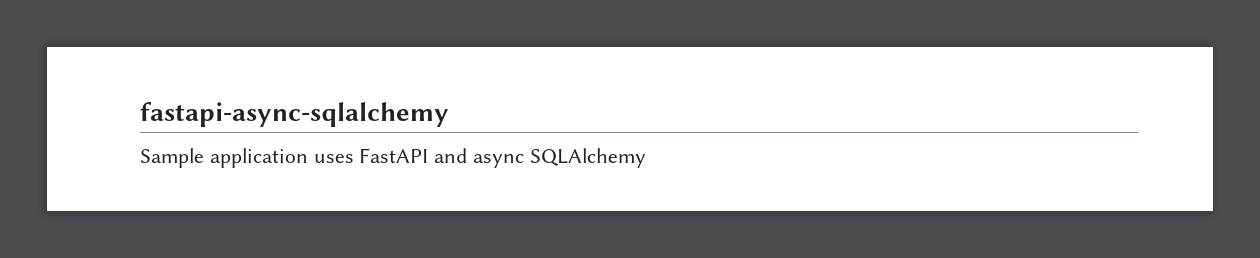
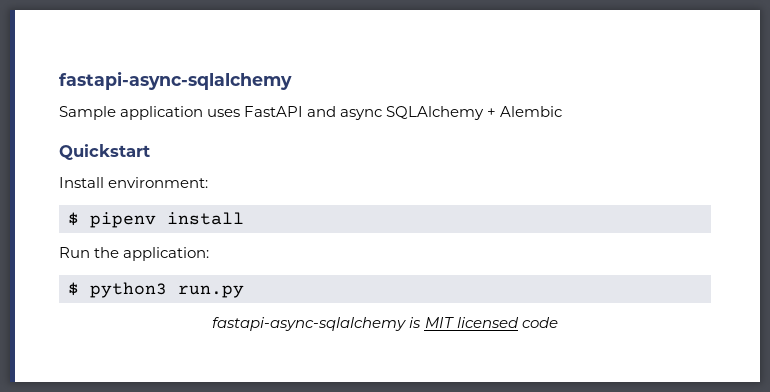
- Sample application uses FastAPI and async SQLAlchemy
+ Sample application uses FastAPI and async SQLAlchemy + Alembic
+ Quickstart
+ Install environment:
+ $ pipenv install
+ Run the application:
+ $ python3 run.py
+ fastapi-async-sqlalchemy is MIT licensed code

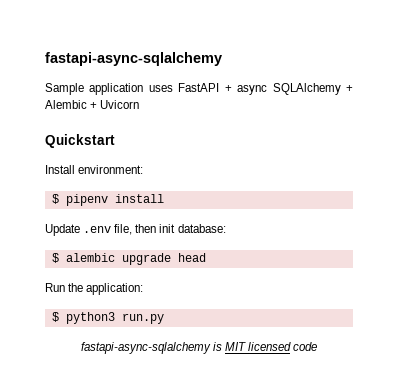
- Sample application uses FastAPI and async SQLAlchemy + Alembic
+ Sample application uses FastAPI + async SQLAlchemy + Alembic + Uvicorn
+ Update .env file, then init database:
+ $ alembic upgrade head

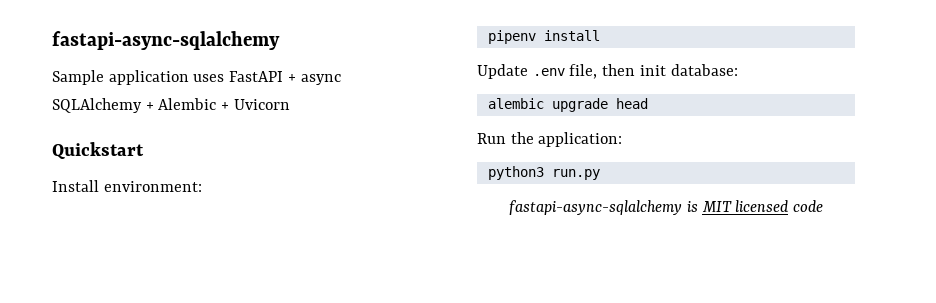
- $ pipenv install
+ pipenv install
- $ alembic upgrade head
+ alembic upgrade head
- $ python3 run.py
+ python3 run.py

